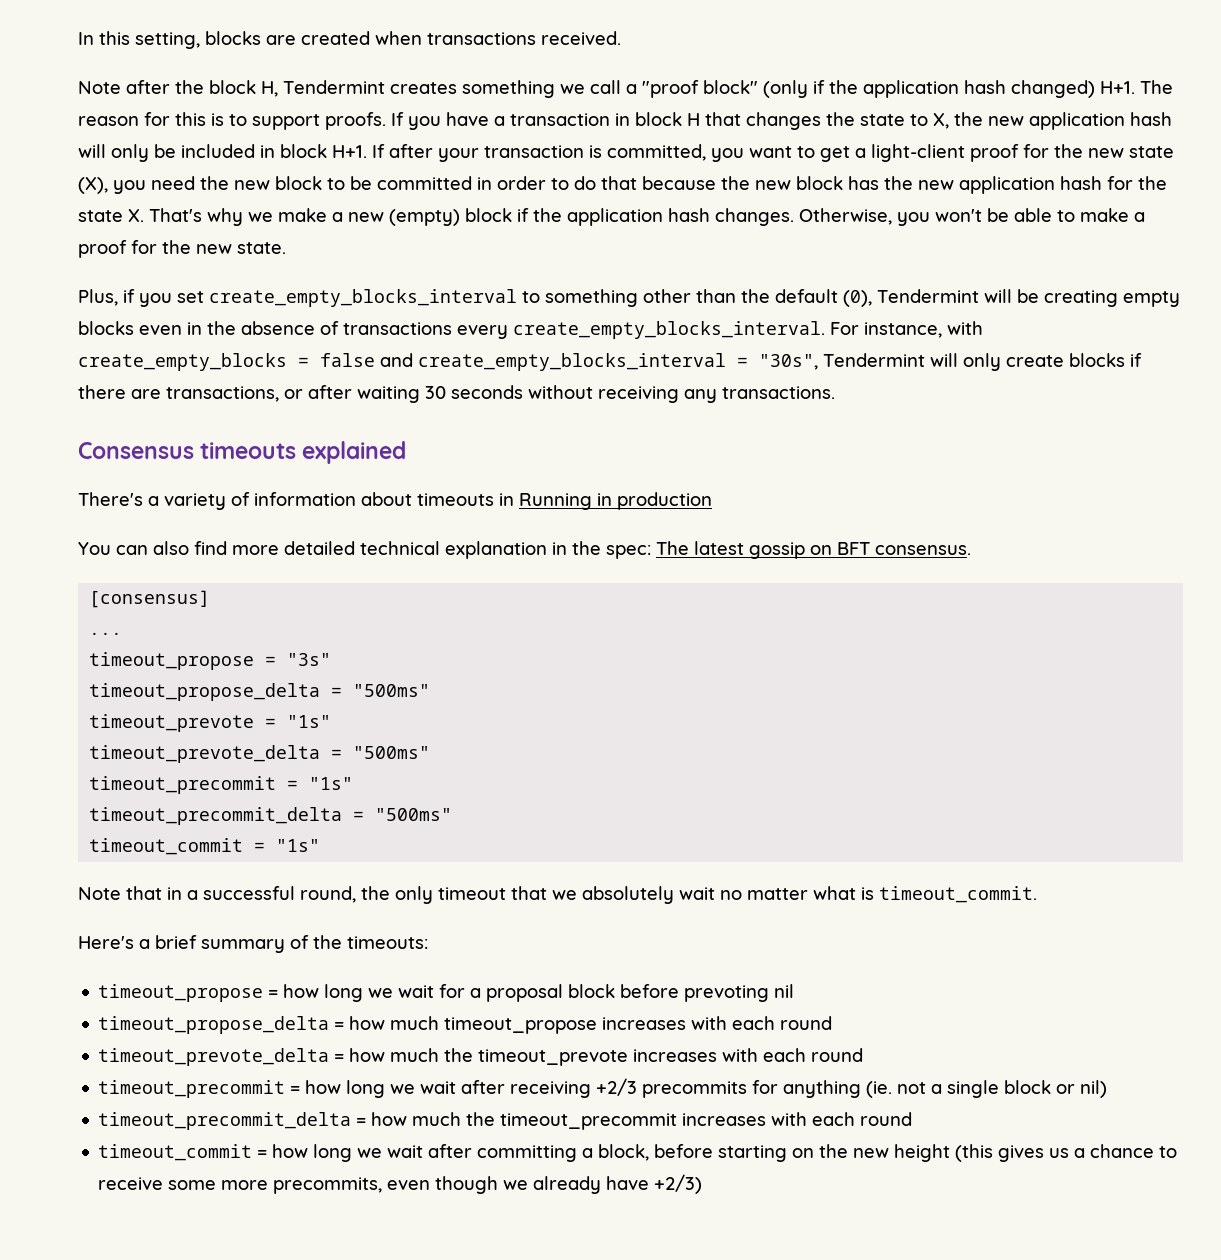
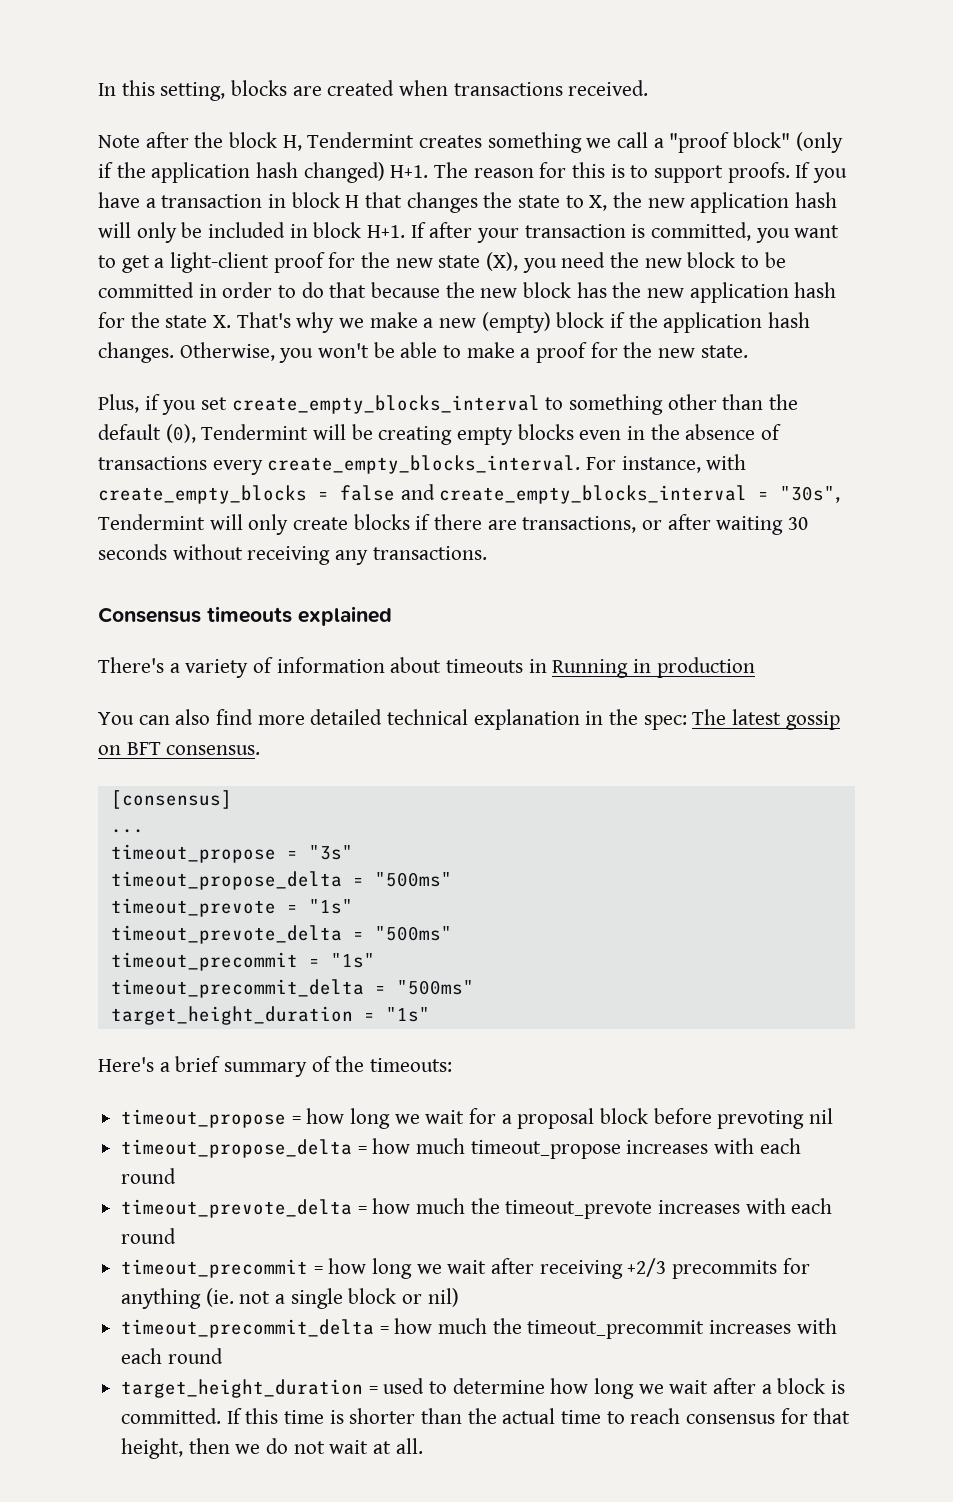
- timeout_commit = "1s"
- Note that in a successful round, the only timeout that we absolutely wait no matter what is timeout_commit.
+ target_height_duration = "1s"
- timeout_commit = how long we wait after committing a block, before starting on the new height (this gives us a chance to receive some more precommits, even though we already have +2/3)
+ target_height_duration = used to determine how long we wait after a block is committed. If this time is shorter than the actual time to reach consensus for that height, then we do not wait at all.

